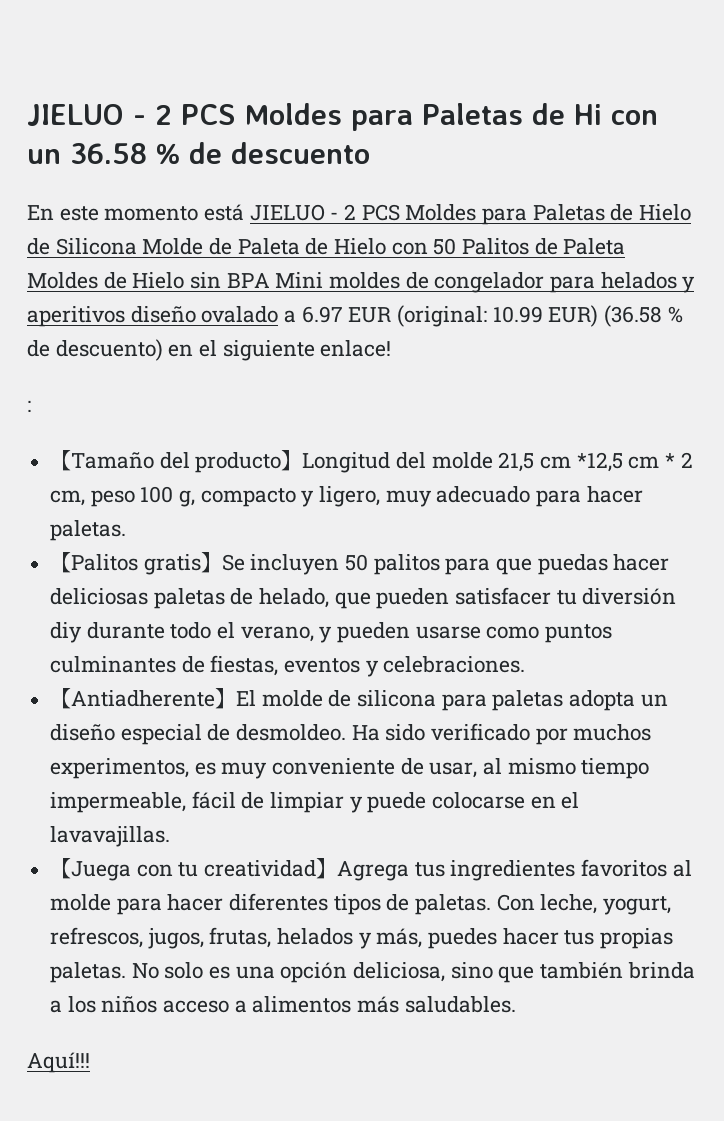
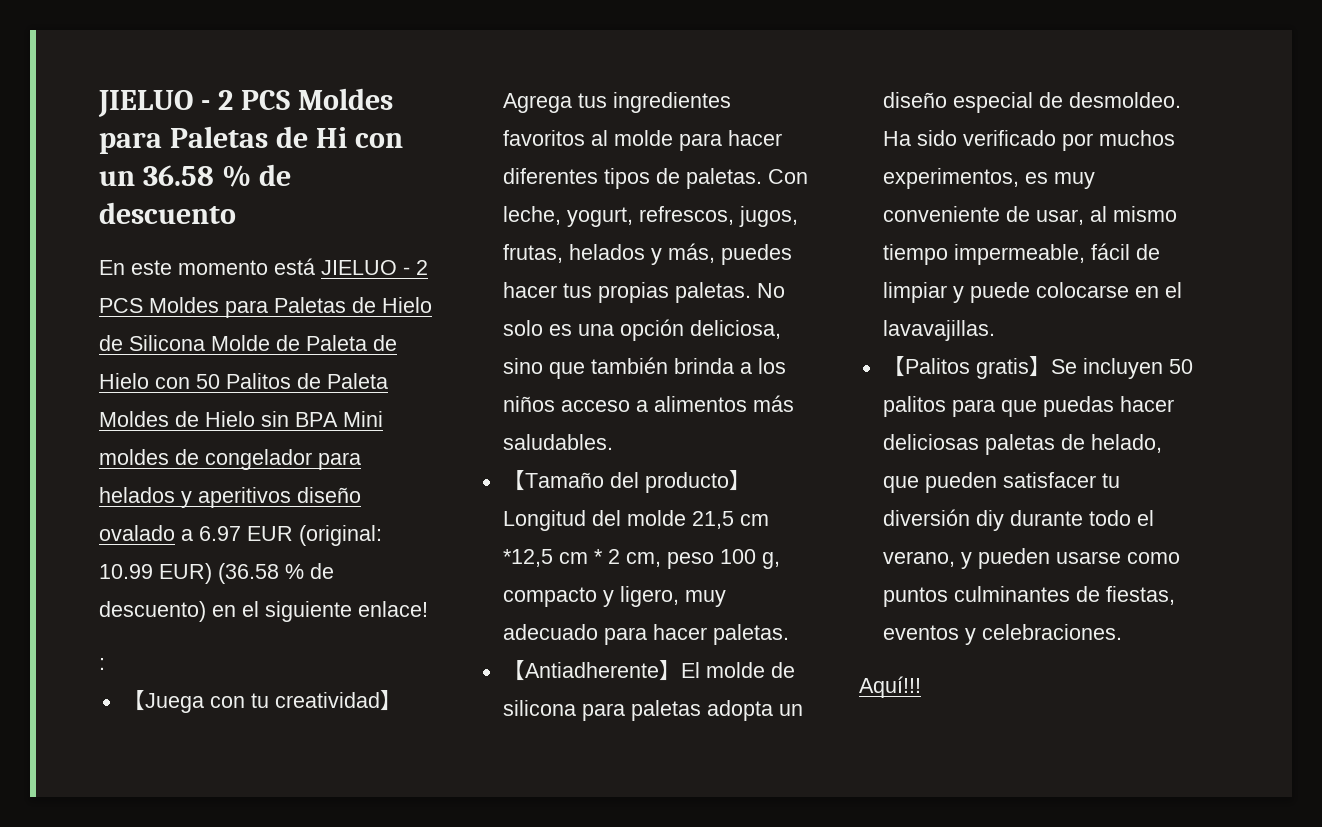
- 【Tamaño del producto】Longitud del molde 21,5 cm *12,5 cm * 2 cm, peso 100 g, compacto y ligero, muy adecuado para hacer paletas.
- 【Palitos gratis】Se incluyen 50 palitos para que puedas hacer deliciosas paletas de helado, que pueden satisfacer tu diversión diy durante todo el verano, y pueden usarse como puntos culminantes de fiestas, eventos y celebraciones.
- 【Antiadherente】El molde de silicona para paletas adopta un diseño especial de desmoldeo. Ha sido verificado por muchos experimentos, es muy conveniente de usar, al mismo tiempo impermeable, fácil de limpiar y puede colocarse en el lavavajillas.
+ 【Tamaño del producto】Longitud del molde 21,5 cm *12,5 cm * 2 cm, peso 100 g, compacto y ligero, muy adecuado para hacer paletas.
+ 【Antiadherente】El molde de silicona para paletas adopta un diseño especial de desmoldeo. Ha sido verificado por muchos experimentos, es muy conveniente de usar, al mismo tiempo impermeable, fácil de limpiar y puede colocarse en el lavavajillas.
+ 【Palitos gratis】Se incluyen 50 palitos para que puedas hacer deliciosas paletas de helado, que pueden satisfacer tu diversión diy durante todo el verano, y pueden usarse como puntos culminantes de fiestas, eventos y celebraciones.

